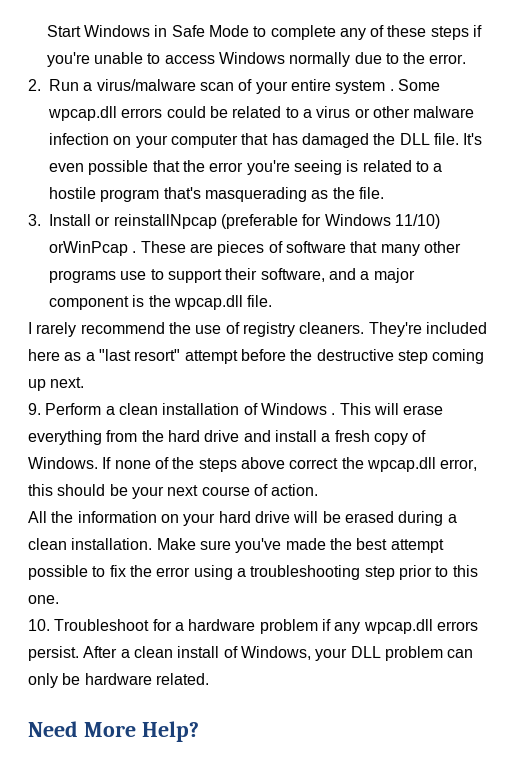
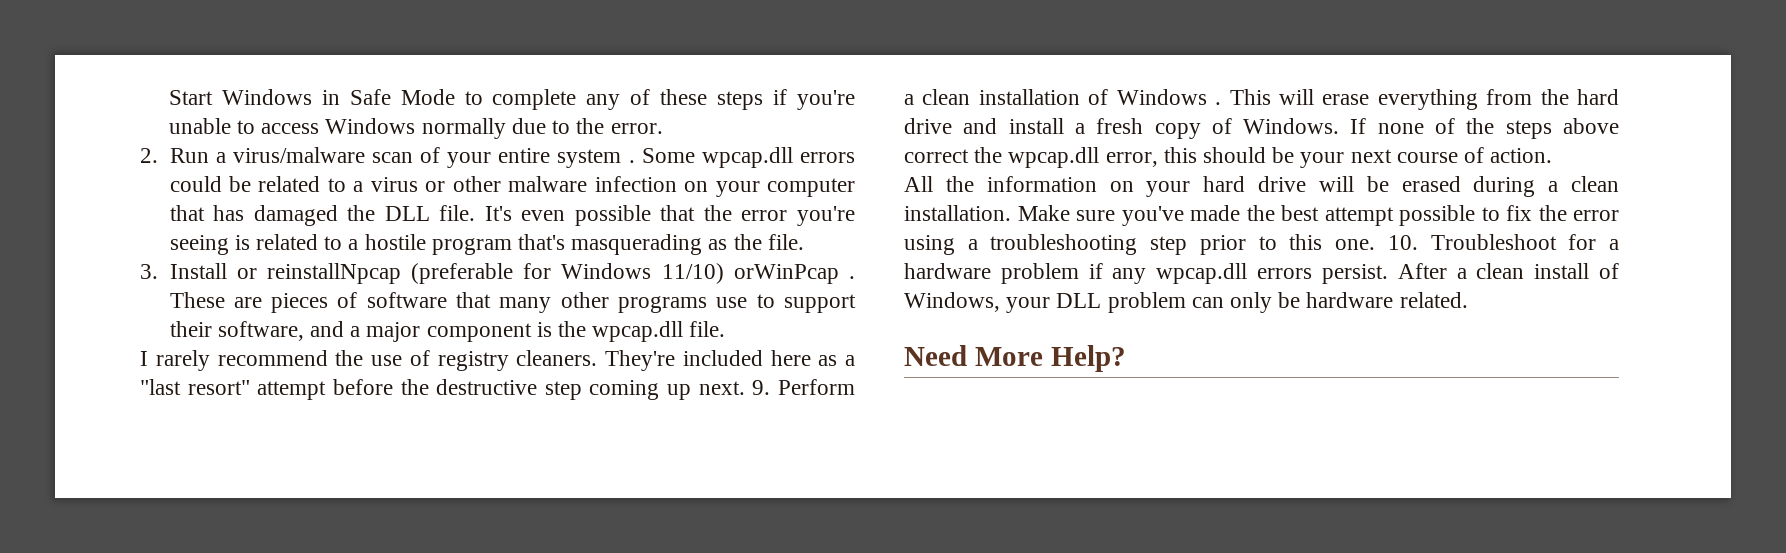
- They're included here as a "last resort" attempt before the destructive step coming up next.
- 9. Perform a clean installation of Windows .
+ They're included here as a "last resort" attempt before the destructive step coming up next. 9. Perform a clean installation of Windows .
- Make sure you've made the best attempt possible to fix the error using a troubleshooting step prior to this one.
- 10. Troubleshoot for a hardware problem if any wpcap.dll errors persist.
+ Make sure you've made the best attempt possible to fix the error using a troubleshooting step prior to this one. 10. Troubleshoot for a hardware problem if any wpcap.dll errors persist.

